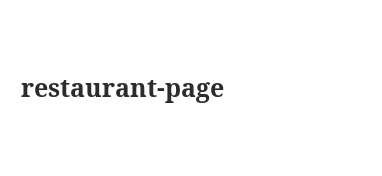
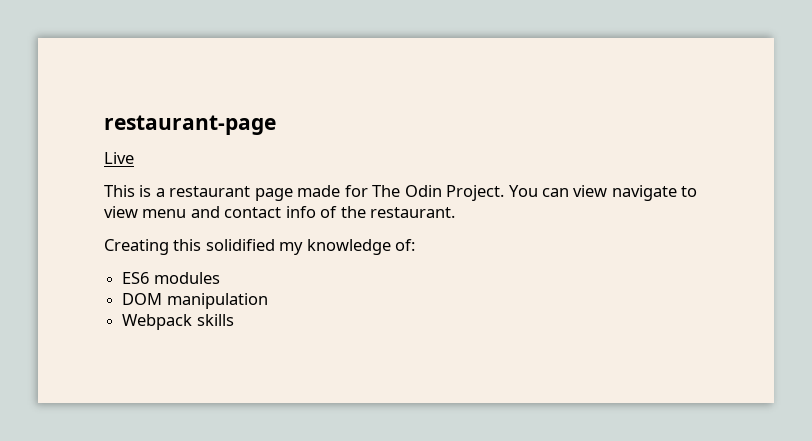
+ Live
+ This is a restaurant page made for The Odin Project. You can view navigate to view menu and contact info of the restaurant.
+ Creating this solidified my knowledge of:
+ ES6 modules
+ DOM manipulation
+ Webpack skills

